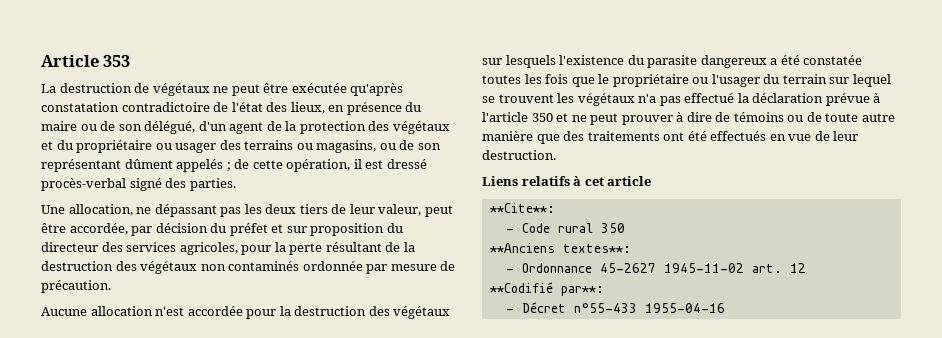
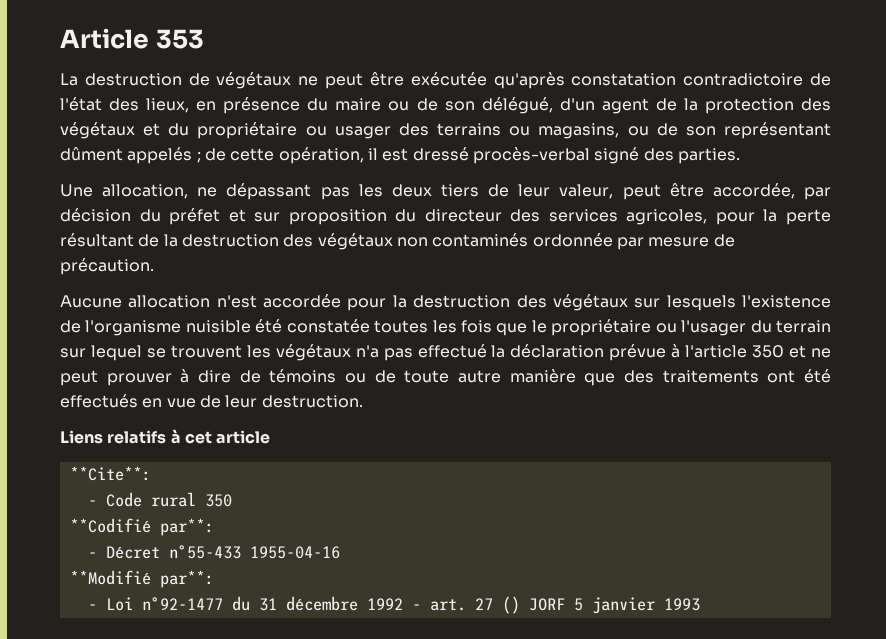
- Aucune allocation n'est accordée pour la destruction des végétaux sur lesquels l'existence du parasite dangereux a été constatée toutes les fois que le propriétaire ou l'usager du terrain sur lequel se trouvent les végétaux n'a pas effectué la déclaration prévue à l'article 350 et ne peut prouver à dire de témoins ou de toute autre manière que des traitements ont été effectués en vue de leur destruction.
+ Aucune allocation n'est accordée pour la destruction des végétaux sur lesquels l'existence de l'organisme nuisible été constatée toutes les fois que le propriétaire ou l'usager du terrain sur lequel se trouvent les végétaux n'a pas effectué la déclaration prévue à l'article 350 et ne peut prouver à dire de témoins ou de toute autre manière que des traitements ont été effectués en vue de leur destruction.
- **Anciens textes**:
- - Ordonnance 45-2627 1945-11-02 art. 12
+ **Modifié par**:
+ - Loi n°92-1477 du 31 décembre 1992 - art. 27 () JORF 5 janvier 1993

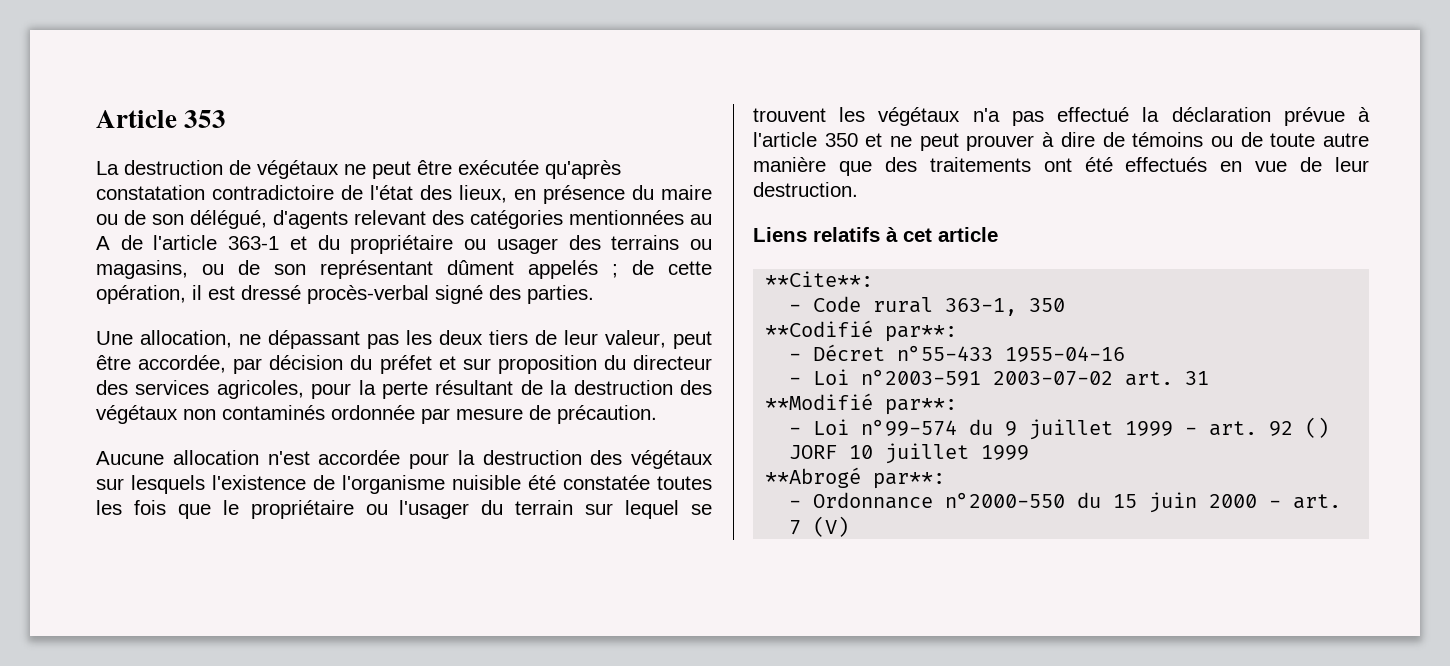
- La destruction de végétaux ne peut être exécutée qu'après constatation contradictoire de l'état des lieux, en présence du maire ou de son délégué, d'un agent de la protection des végétaux et du propriétaire ou usager des terrains ou magasins, ou de son représentant dûment appelés ; de cette opération, il est dressé procès-verbal signé des parties.
+ La destruction de végétaux ne peut être exécutée qu'après constatation contradictoire de l'état des lieux, en présence du maire ou de son délégué, d'agents relevant des catégories mentionnées au A de l'article 363-1 et du propriétaire ou usager des terrains ou magasins, ou de son représentant dûment appelés ; de cette opération, il est dressé procès-verbal signé des parties.
- - Code rural 350
+ - Code rural 363-1, 350
+ - Loi n°2003-591 2003-07-02 art. 31
- - Loi n°92-1477 du 31 décembre 1992 - art. 27 () JORF 5 janvier 1993
+ - Loi n°99-574 du 9 juillet 1999 - art. 92 () JORF 10 juillet 1999
+ **Abrogé par**:
+ - Ordonnance n°2000-550 du 15 juin 2000 - art. 7 (V)

